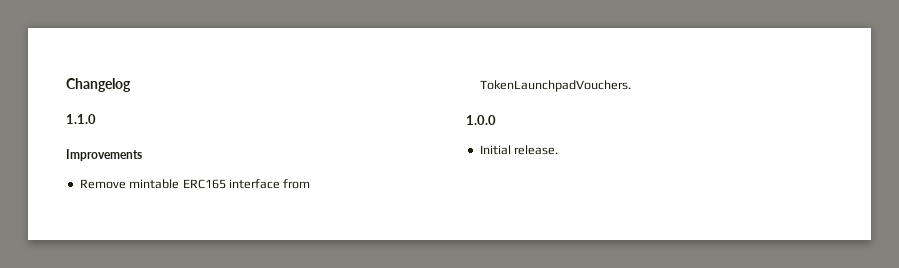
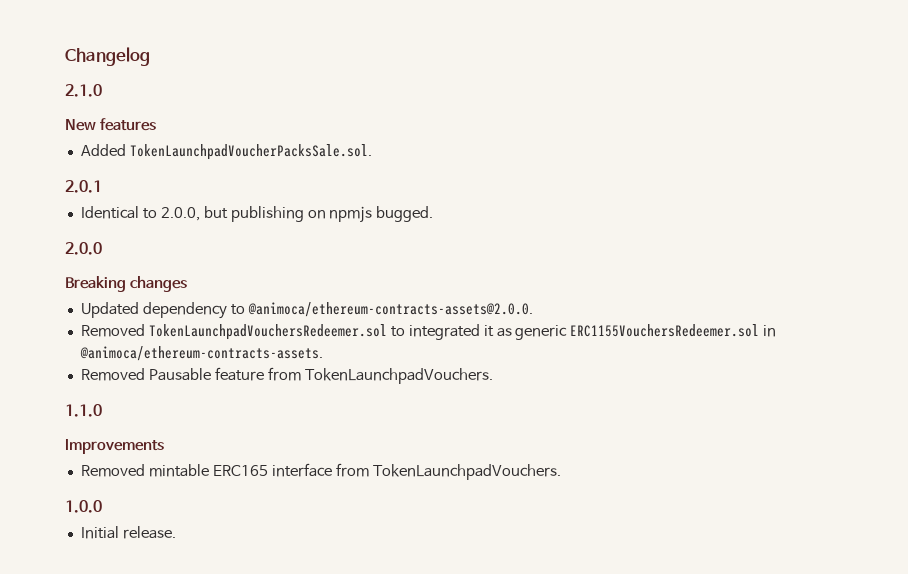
+ 2.1.0
+ New features
+ Added TokenLaunchpadVoucherPacksSale.sol.
+ 2.0.1
+ Identical to 2.0.0, but publishing on npmjs bugged.
+ 2.0.0
+ Breaking changes
+ Updated dependency to @animoca/ethereum-contracts-assets@2.0.0.
+ Removed TokenLaunchpadVouchersRedeemer.sol to integrated it as generic ERC1155VouchersRedeemer.sol in @animoca/ethereum-contracts-assets.
+ Removed Pausable feature from TokenLaunchpadVouchers.
- Remove mintable ERC165 interface from TokenLaunchpadVouchers.
+ Removed mintable ERC165 interface from TokenLaunchpadVouchers.

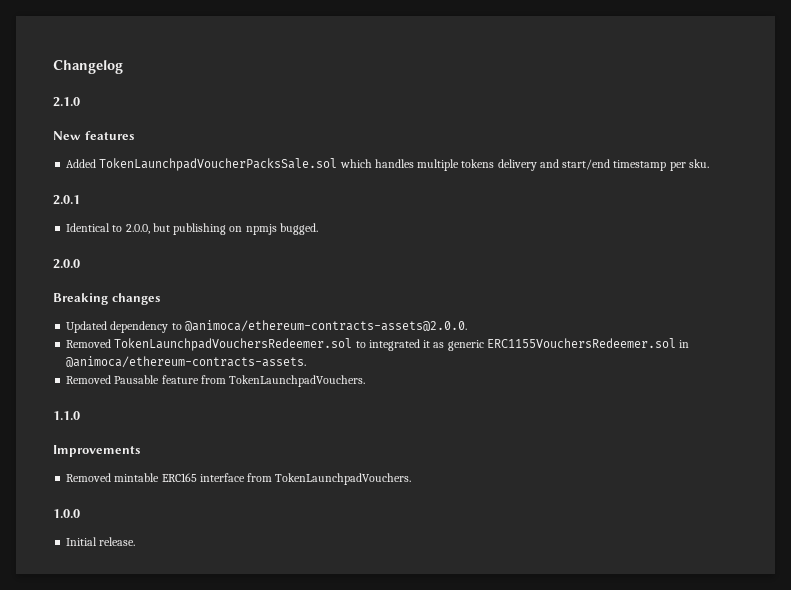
- Added TokenLaunchpadVoucherPacksSale.sol.
+ Added TokenLaunchpadVoucherPacksSale.sol which handles multiple tokens delivery and start/end timestamp per sku.

